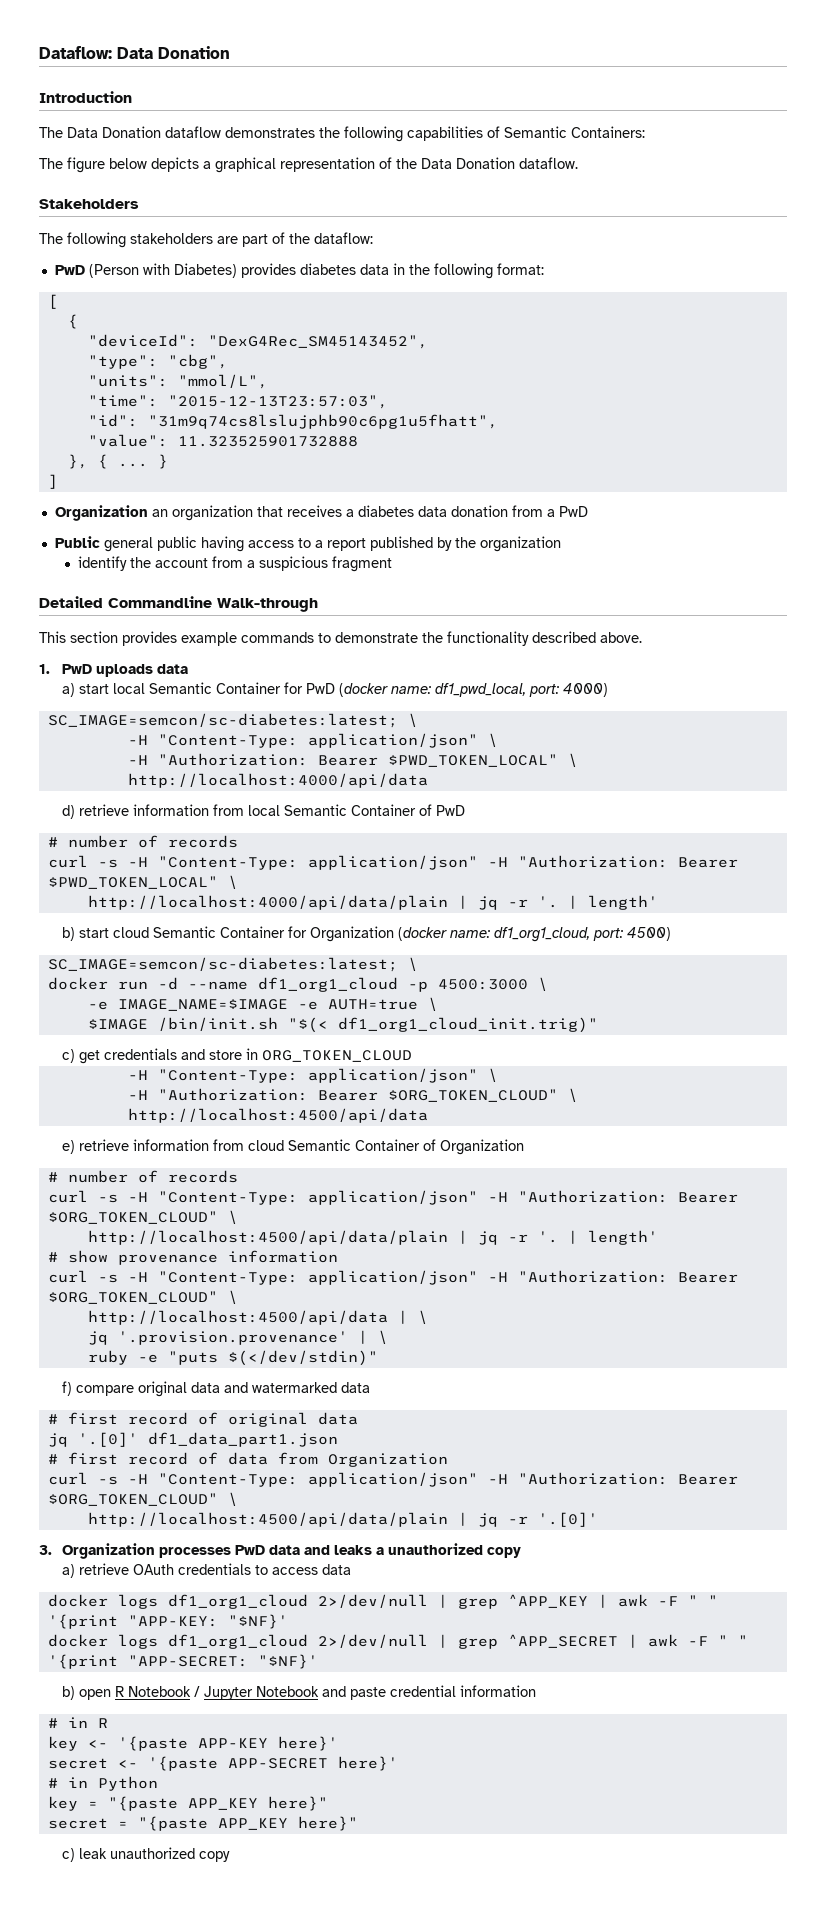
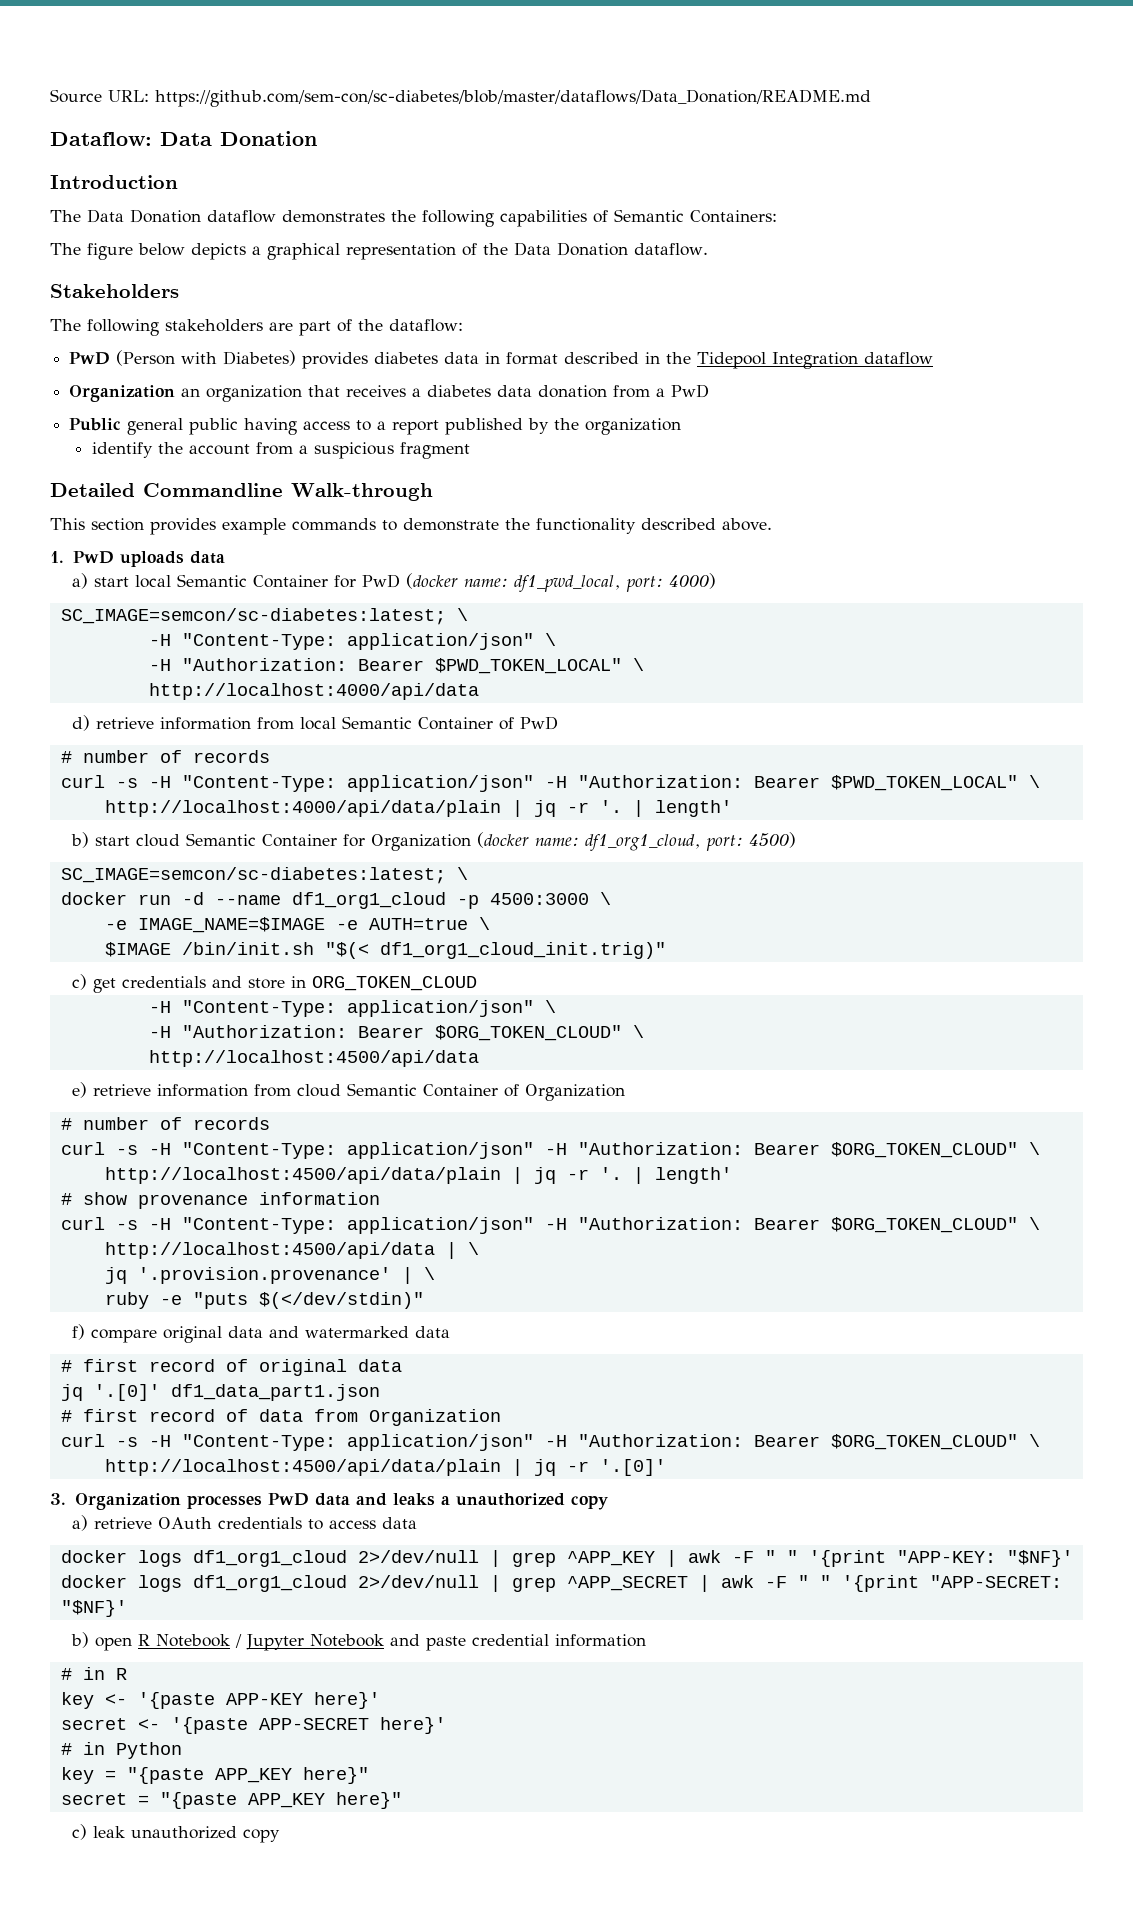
+ Source URL: https://github.com/sem-con/sc-diabetes/blob/master/dataflows/Data_Donation/README.md
- PwD (Person with Diabetes) provides diabetes data in the following format:
- [
- {
- "deviceId": "DexG4Rec_SM45143452",
- "type": "cbg",
- "units": "mmol/L",
- "time": "2015-12-13T23:57:03",
- "id": "31m9q74cs8lslujphb90c6pg1u5fhatt",
- "value": 11.323525901732888
- }, { ... }
- ]
+ PwD (Person with Diabetes) provides diabetes data in format described in the Tidepool Integration dataflow

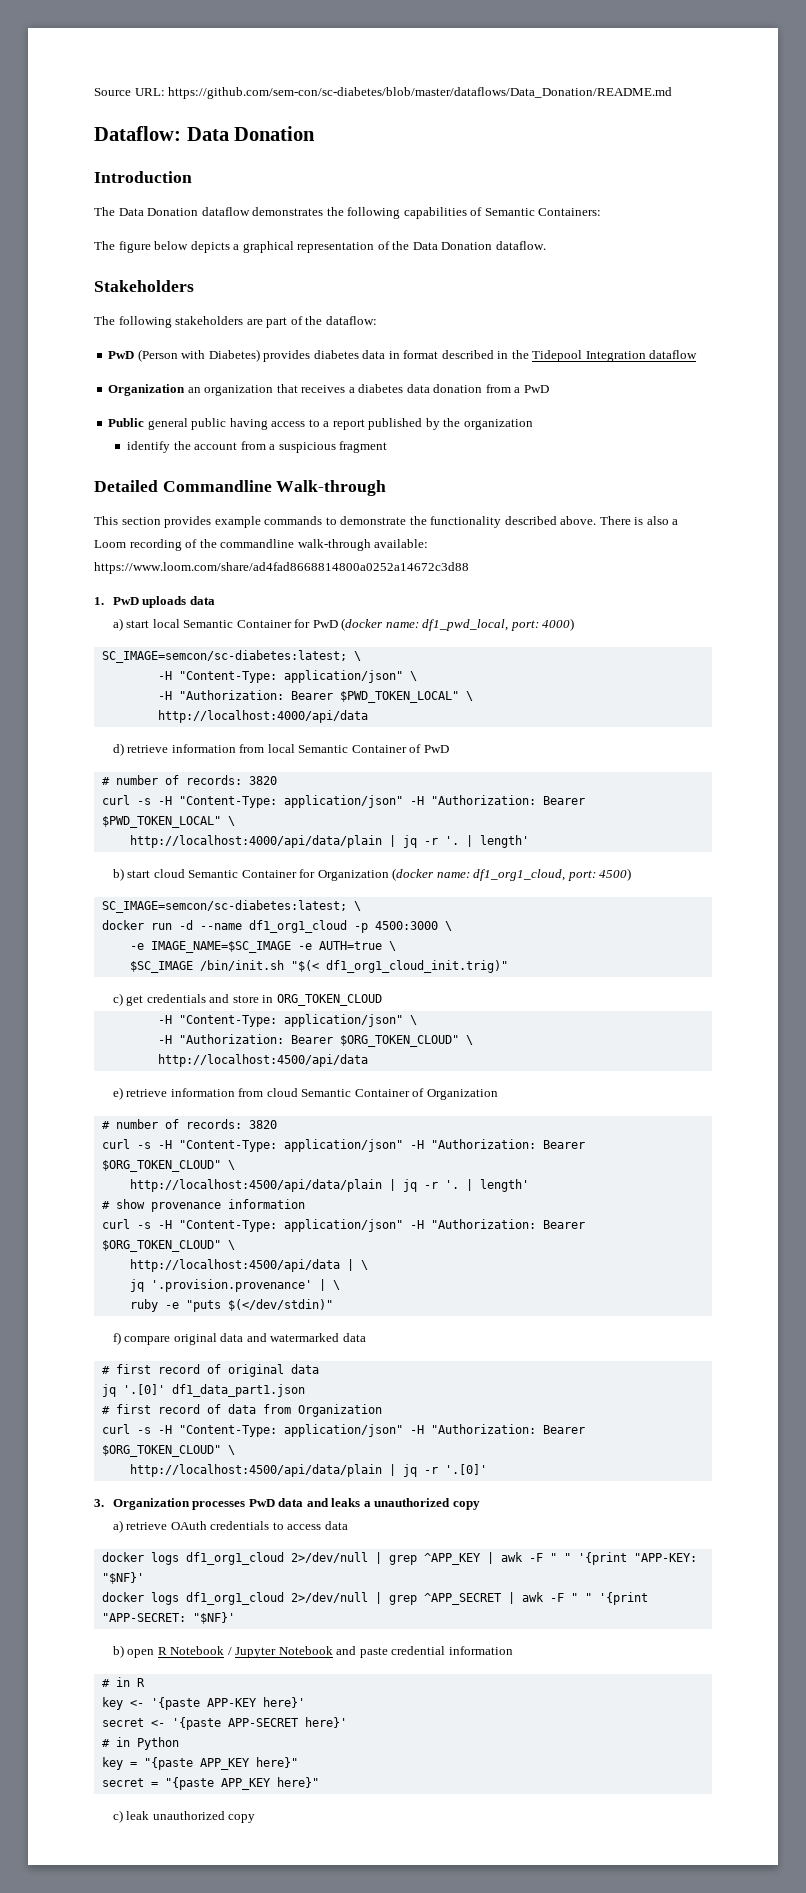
+ There is also a Loom recording of the commandline walk-through available: https://www.loom.com/share/ad4fad8668814800a0252a14672c3d88
  d) retrieve information from local Semantic Container of PwD
- # number of records
+ # number of records: 3820
- -e IMAGE_NAME=$IMAGE -e AUTH=true \
+ -e IMAGE_NAME=$SC_IMAGE -e AUTH=true \
- $IMAGE /bin/init.sh "$(< df1_org1_cloud_init.trig)"
+ $SC_IMAGE /bin/init.sh "$(< df1_org1_cloud_init.trig)"
  e) retrieve information from cloud Semantic Container of Organization
- # number of records
+ # number of records: 3820

